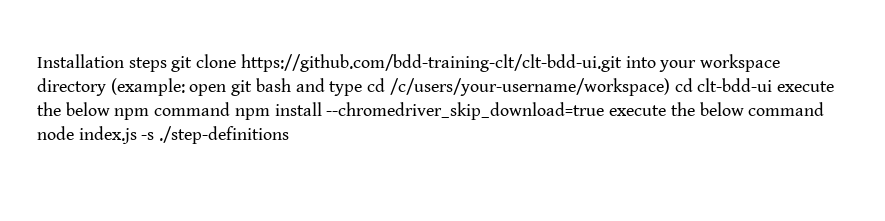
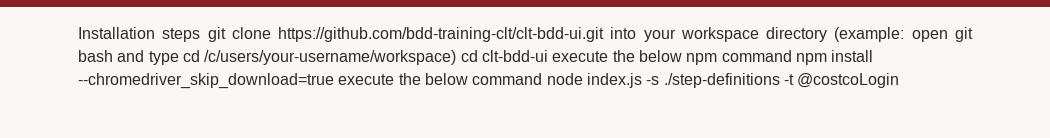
- Installation steps git clone https://github.com/bdd-training-clt/clt-bdd-ui.git into your workspace directory (example: open git bash and type cd /c/users/your-username/workspace) cd clt-bdd-ui execute the below npm command npm install --chromedriver_skip_download=true execute the below command node index.js -s ./step-definitions
+ Installation steps git clone https://github.com/bdd-training-clt/clt-bdd-ui.git into your workspace directory (example: open git bash and type cd /c/users/your-username/workspace) cd clt-bdd-ui execute the below npm command npm install --chromedriver_skip_download=true execute the below command node index.js -s ./step-definitions -t @costcoLogin

